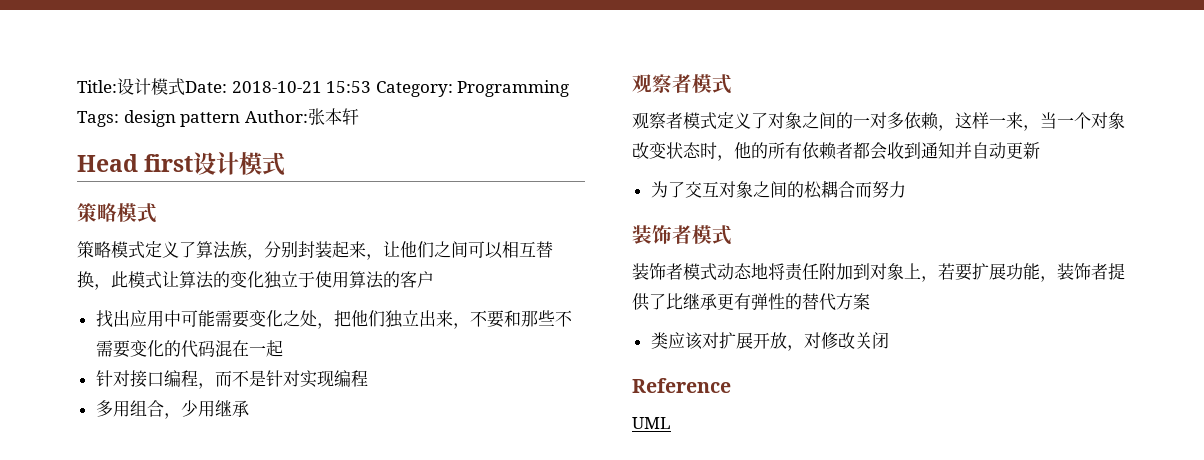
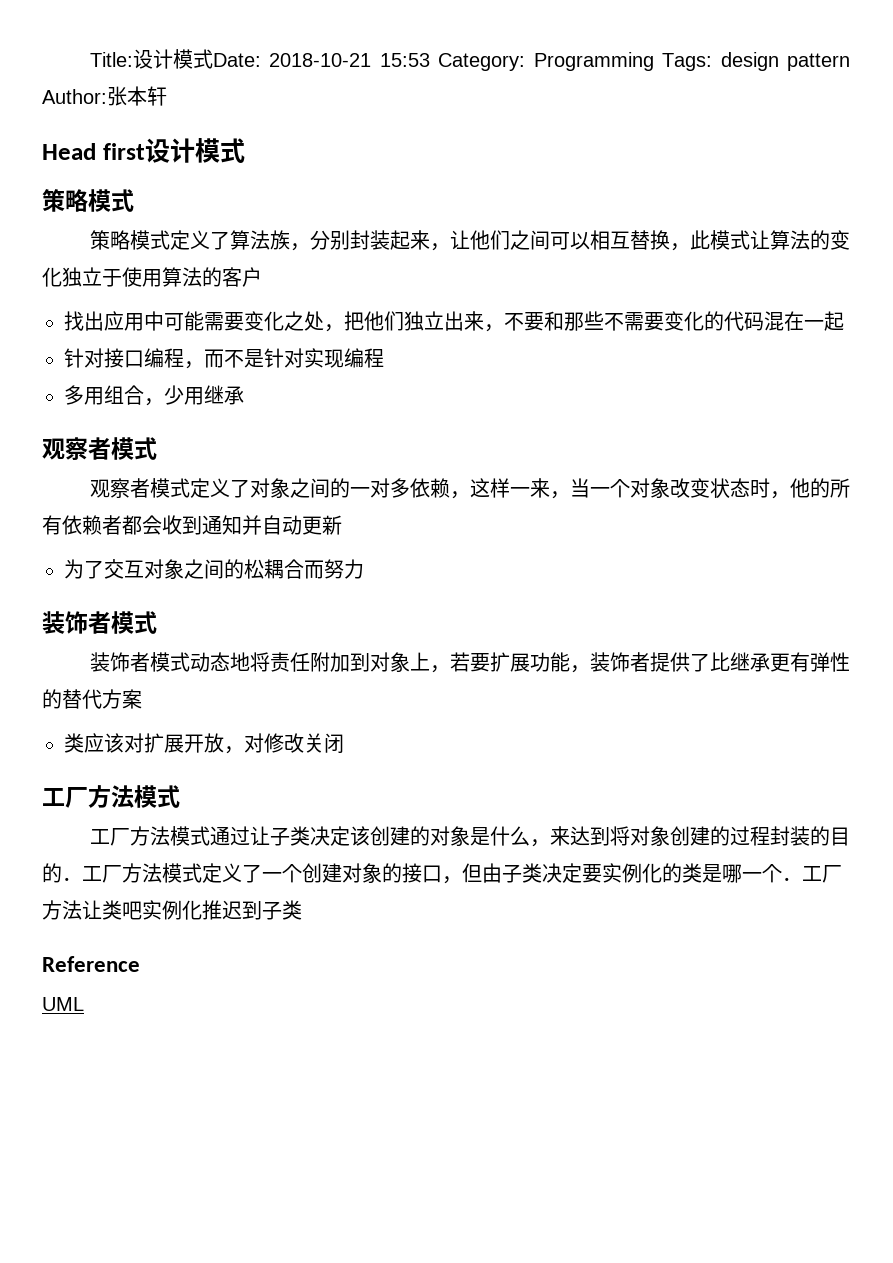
  类应该对扩展开放，对修改关闭
+ 工厂方法模式
+ 工厂方法模式通过让子类决定该创建的对象是什么，来达到将对象创建的过程封装的目的．工厂方法模式定义了一个创建对象的接口，但由子类决定要实例化的类是哪一个．工厂方法让类吧实例化推迟到子类

